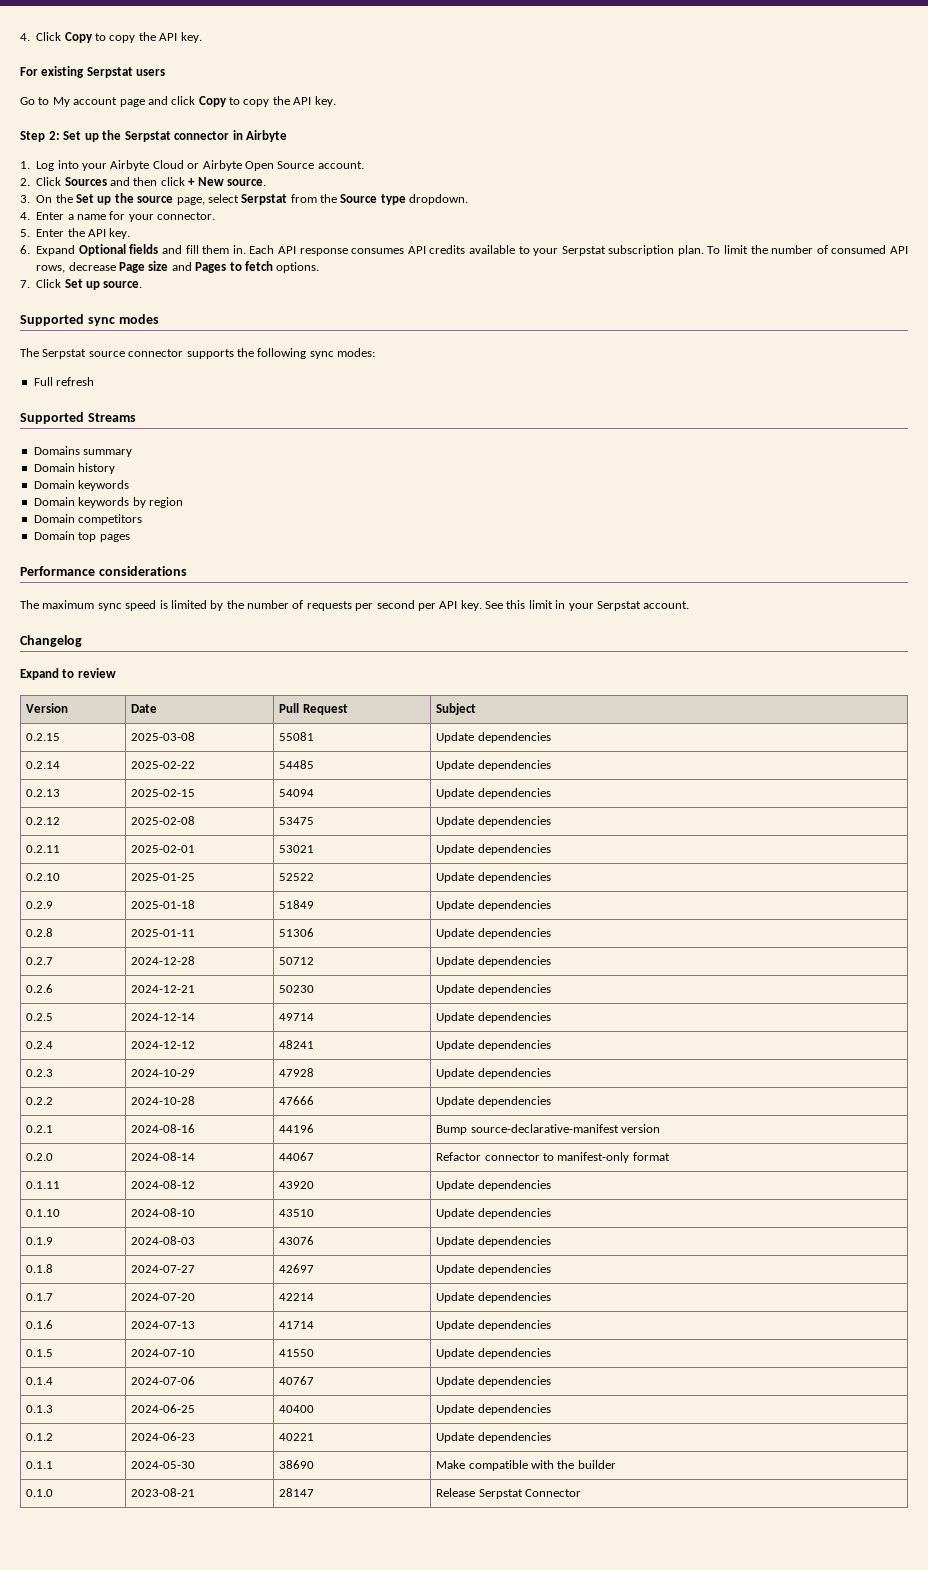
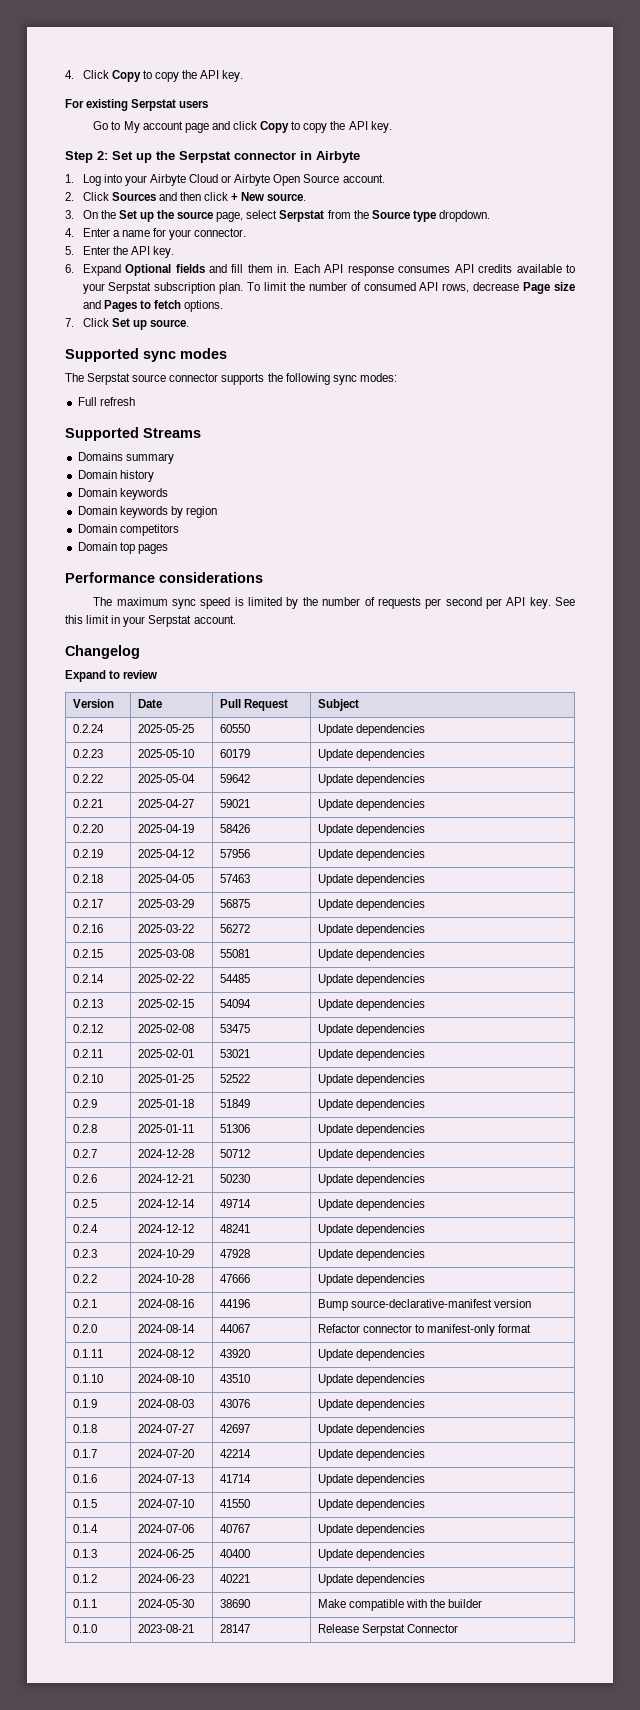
+ 0.2.24 | 2025-05-25 | 60550 | Update dependencies
+ 0.2.23 | 2025-05-10 | 60179 | Update dependencies
+ 0.2.22 | 2025-05-04 | 59642 | Update dependencies
+ 0.2.21 | 2025-04-27 | 59021 | Update dependencies
+ 0.2.20 | 2025-04-19 | 58426 | Update dependencies
+ 0.2.19 | 2025-04-12 | 57956 | Update dependencies
+ 0.2.18 | 2025-04-05 | 57463 | Update dependencies
+ 0.2.17 | 2025-03-29 | 56875 | Update dependencies
+ 0.2.16 | 2025-03-22 | 56272 | Update dependencies

